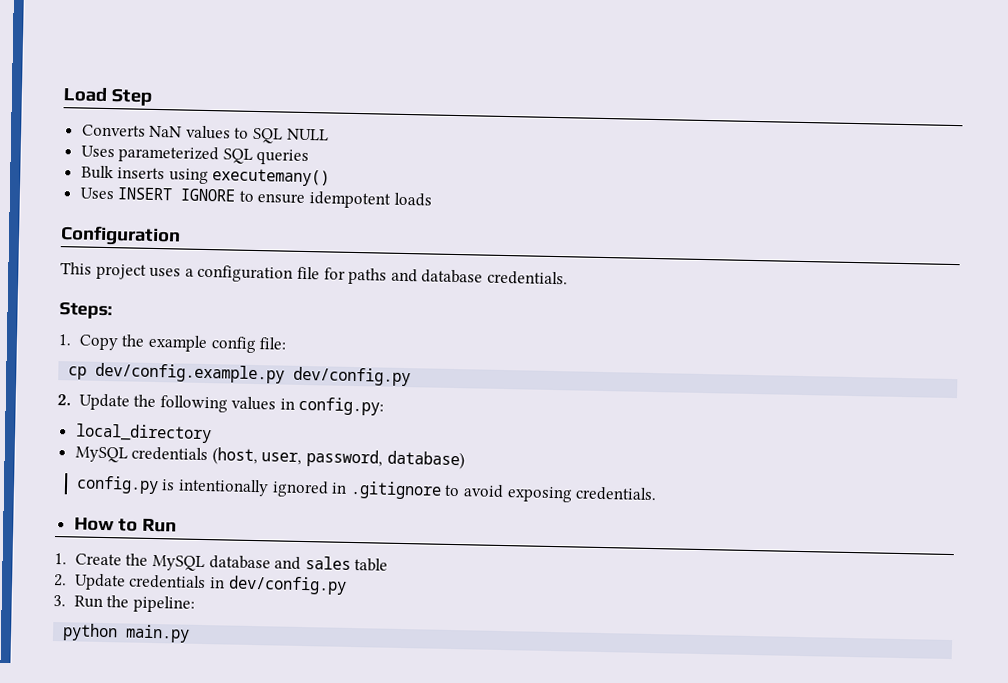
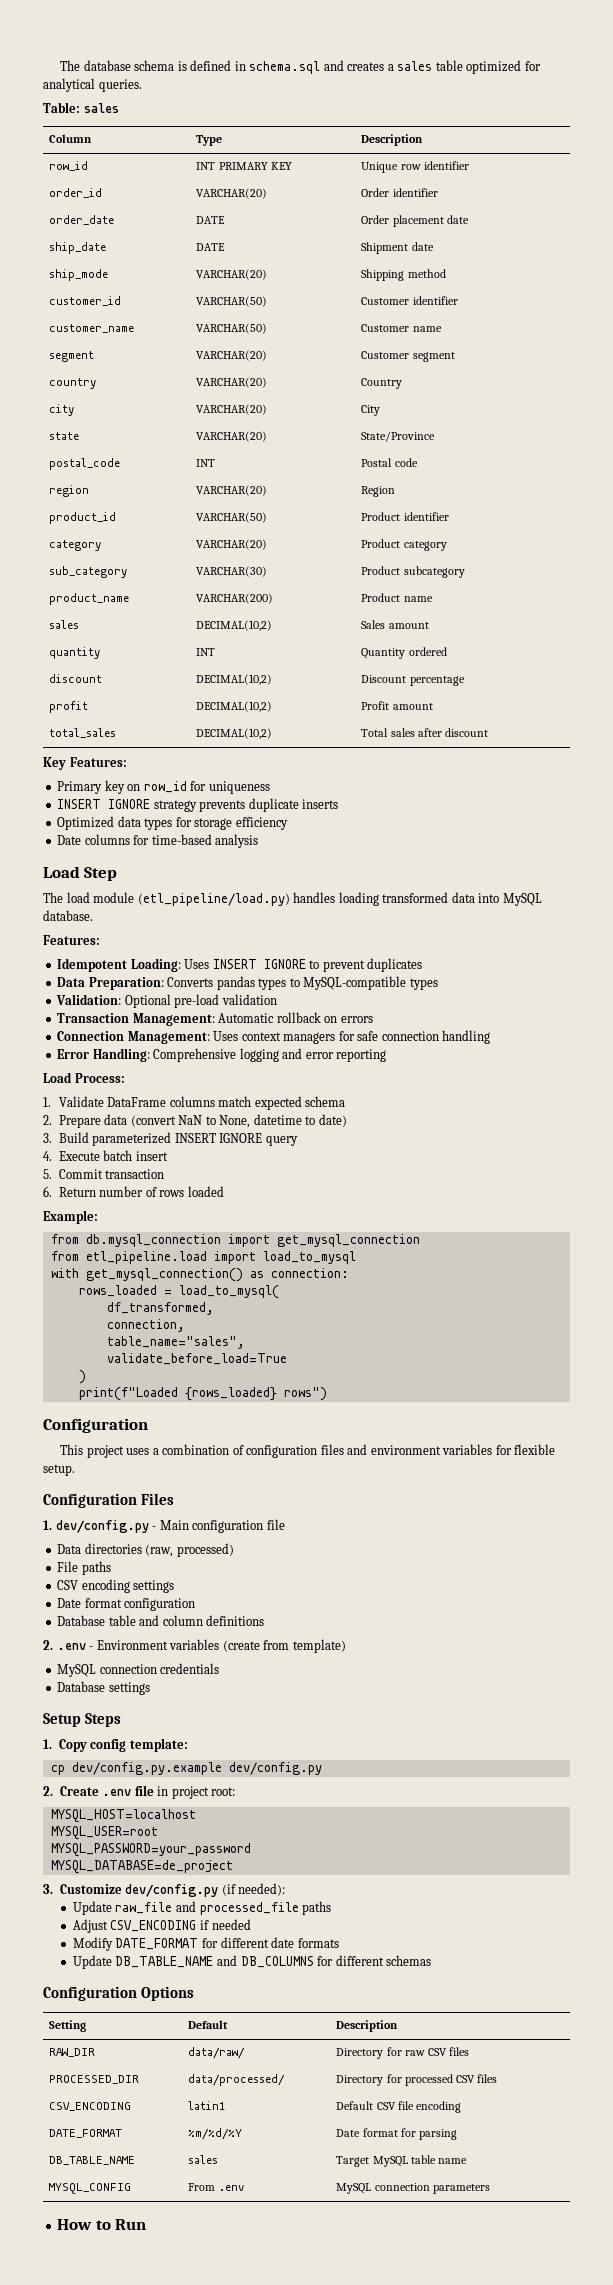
+ The database schema is defined in schema.sql and creates a sales table optimized for analytical queries.
+ Table: sales
+ Column | Type | Description
+ row_id | INT PRIMARY KEY | Unique row identifier
+ order_id | VARCHAR(20) | Order identifier
+ order_date | DATE | Order placement date
+ ship_date | DATE | Shipment date
+ ship_mode | VARCHAR(20) | Shipping method
+ customer_id | VARCHAR(50) | Customer identifier
+ customer_name | VARCHAR(50) | Customer name
+ segment | VARCHAR(20) | Customer segment
+ country | VARCHAR(20) | Country
+ city | VARCHAR(20) | City
+ state | VARCHAR(20) | State/Province
+ postal_code | INT | Postal code
+ region | VARCHAR(20) | Region
+ product_id | VARCHAR(50) | Product identifier
+ category | VARCHAR(20) | Product category
+ sub_category | VARCHAR(30) | Product subcategory
+ product_name | VARCHAR(200) | Product name
+ sales | DECIMAL(10,2) | Sales amount
+ quantity | INT | Quantity ordered
+ discount | DECIMAL(10,2) | Discount percentage
+ profit | DECIMAL(10,2) | Profit amount
+ total_sales | DECIMAL(10,2) | Total sales after discount
+ Key Features:
+ Primary key on row_id for uniqueness
+ INSERT IGNORE strategy prevents duplicate inserts
+ Optimized data types for storage efficiency
+ Date columns for time-based analysis
  Load Step
- Converts NaN values to SQL NULL
- Uses parameterized SQL queries
- Bulk inserts using executemany()
- Uses INSERT IGNORE to ensure idempotent loads
+ The load module (etl_pipeline/load.py) handles loading transformed data into MySQL database.
+ Features:
+ Idempotent Loading: Uses INSERT IGNORE to prevent duplicates
+ Data Preparation: Converts pandas types to MySQL-compatible types
+ Validation: Optional pre-load validation
+ Transaction Management: Automatic rollback on errors
+ Connection Management: Uses context managers for safe connection handling
+ Error Handling: Comprehensive logging and error reporting
+ Load Process:
+ 1. Validate DataFrame columns match expected schema
+ 2. Prepare data (convert NaN to None, datetime to date)
+ 3. Build parameterized INSERT IGNORE query
+ 4. Execute batch insert
+ 5. Commit transaction
+ 6. Return number of rows loaded
+ Example:
+ from db.mysql_connection import get_mysql_connection
+ from etl_pipeline.load import load_to_mysql
+ with get_mysql_connection() as connection:
+ rows_loaded = load_to_mysql(
+ df_transformed,
+ connection,
+ table_name="sales",
+ validate_before_load=True
+ )
+ print(f"Loaded {rows_loaded} rows")
- This project uses a configuration file for paths and database credentials.
- Steps:
- 1. Copy the example config file:
+ This project uses a combination of configuration files and environment variables for flexible setup.
+ Configuration Files
+ 1. dev/config.py - Main configuration file
+ Data directories (raw, processed)
+ File paths
+ CSV encoding settings
+ Date format configuration
+ Database table and column definitions
+ 2. .env - Environment variables (create from template)
+ MySQL connection credentials
+ Database settings
+ Setup Steps
+ 1. Copy config template:
- cp dev/config.example.py dev/config.py
+ cp dev/config.py.example dev/config.py
- 2. Update the following values in config.py:
- local_directory
- MySQL credentials (host, user, password, database)
- config.py is intentionally ignored in .gitignore to avoid exposing credentials.
+ 2. Create .env file in project root:
+ MYSQL_HOST=localhost
+ MYSQL_USER=root
+ MYSQL_PASSWORD=your_password
+ MYSQL_DATABASE=de_project
+ 3. Customize dev/config.py (if needed):
+ Update raw_file and processed_file paths
+ Adjust CSV_ENCODING if needed
+ Modify DATE_FORMAT for different date formats
+ Update DB_TABLE_NAME and DB_COLUMNS for different schemas
+ Configuration Options
+ Setting | Default | Description
+ RAW_DIR | data/raw/ | Directory for raw CSV files
+ PROCESSED_DIR | data/processed/ | Directory for processed CSV files
+ CSV_ENCODING | latin1 | Default CSV file encoding
+ DATE_FORMAT | %m/%d/%Y | Date format for parsing
+ DB_TABLE_NAME | sales | Target MySQL table name
+ MYSQL_CONFIG | From .env | MySQL connection parameters
  How to Run
- 1. Create the MySQL database and sales table
- 2. Update credentials in dev/config.py
- 3. Run the pipeline:
- python main.py

